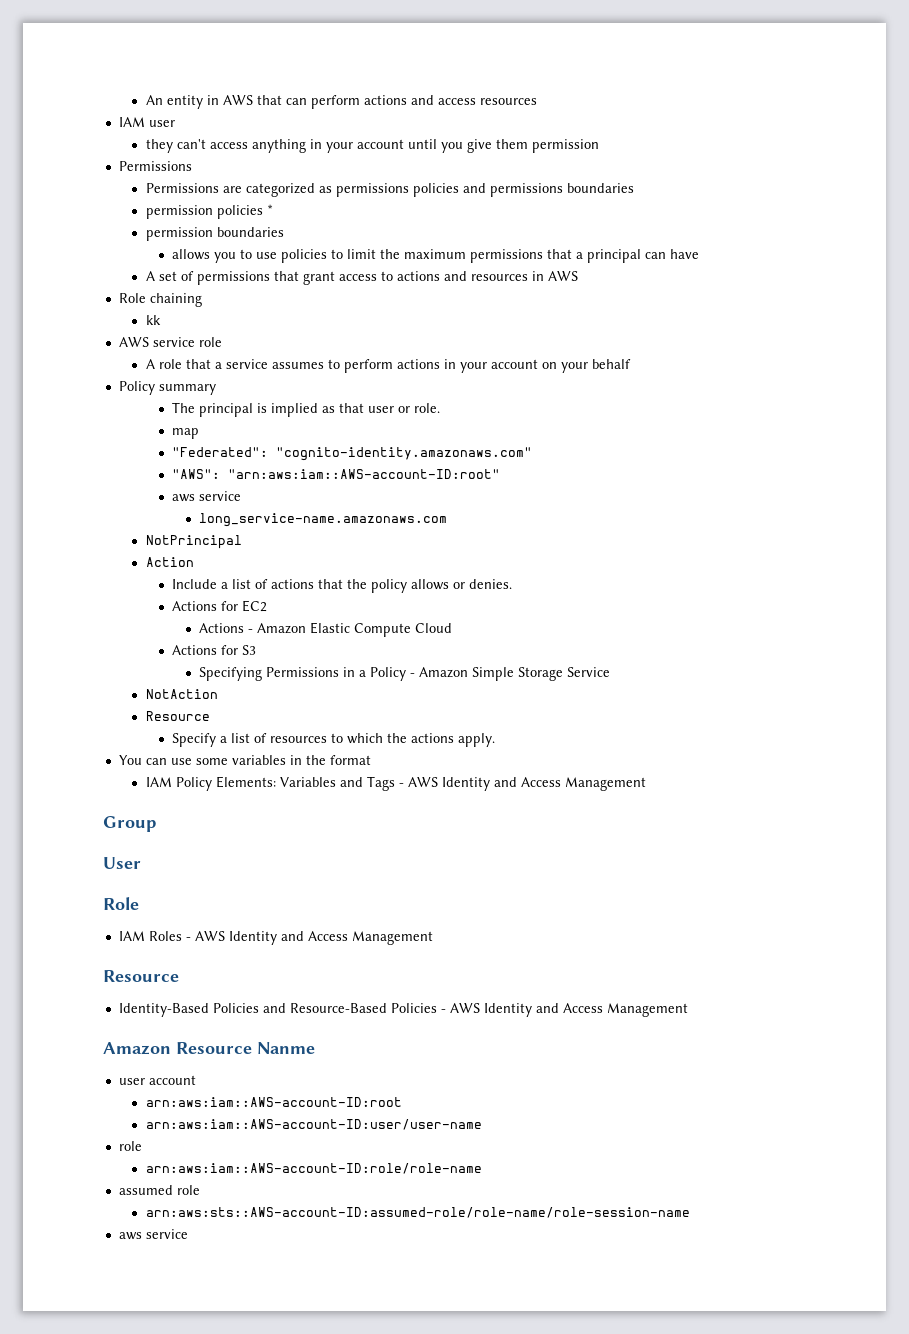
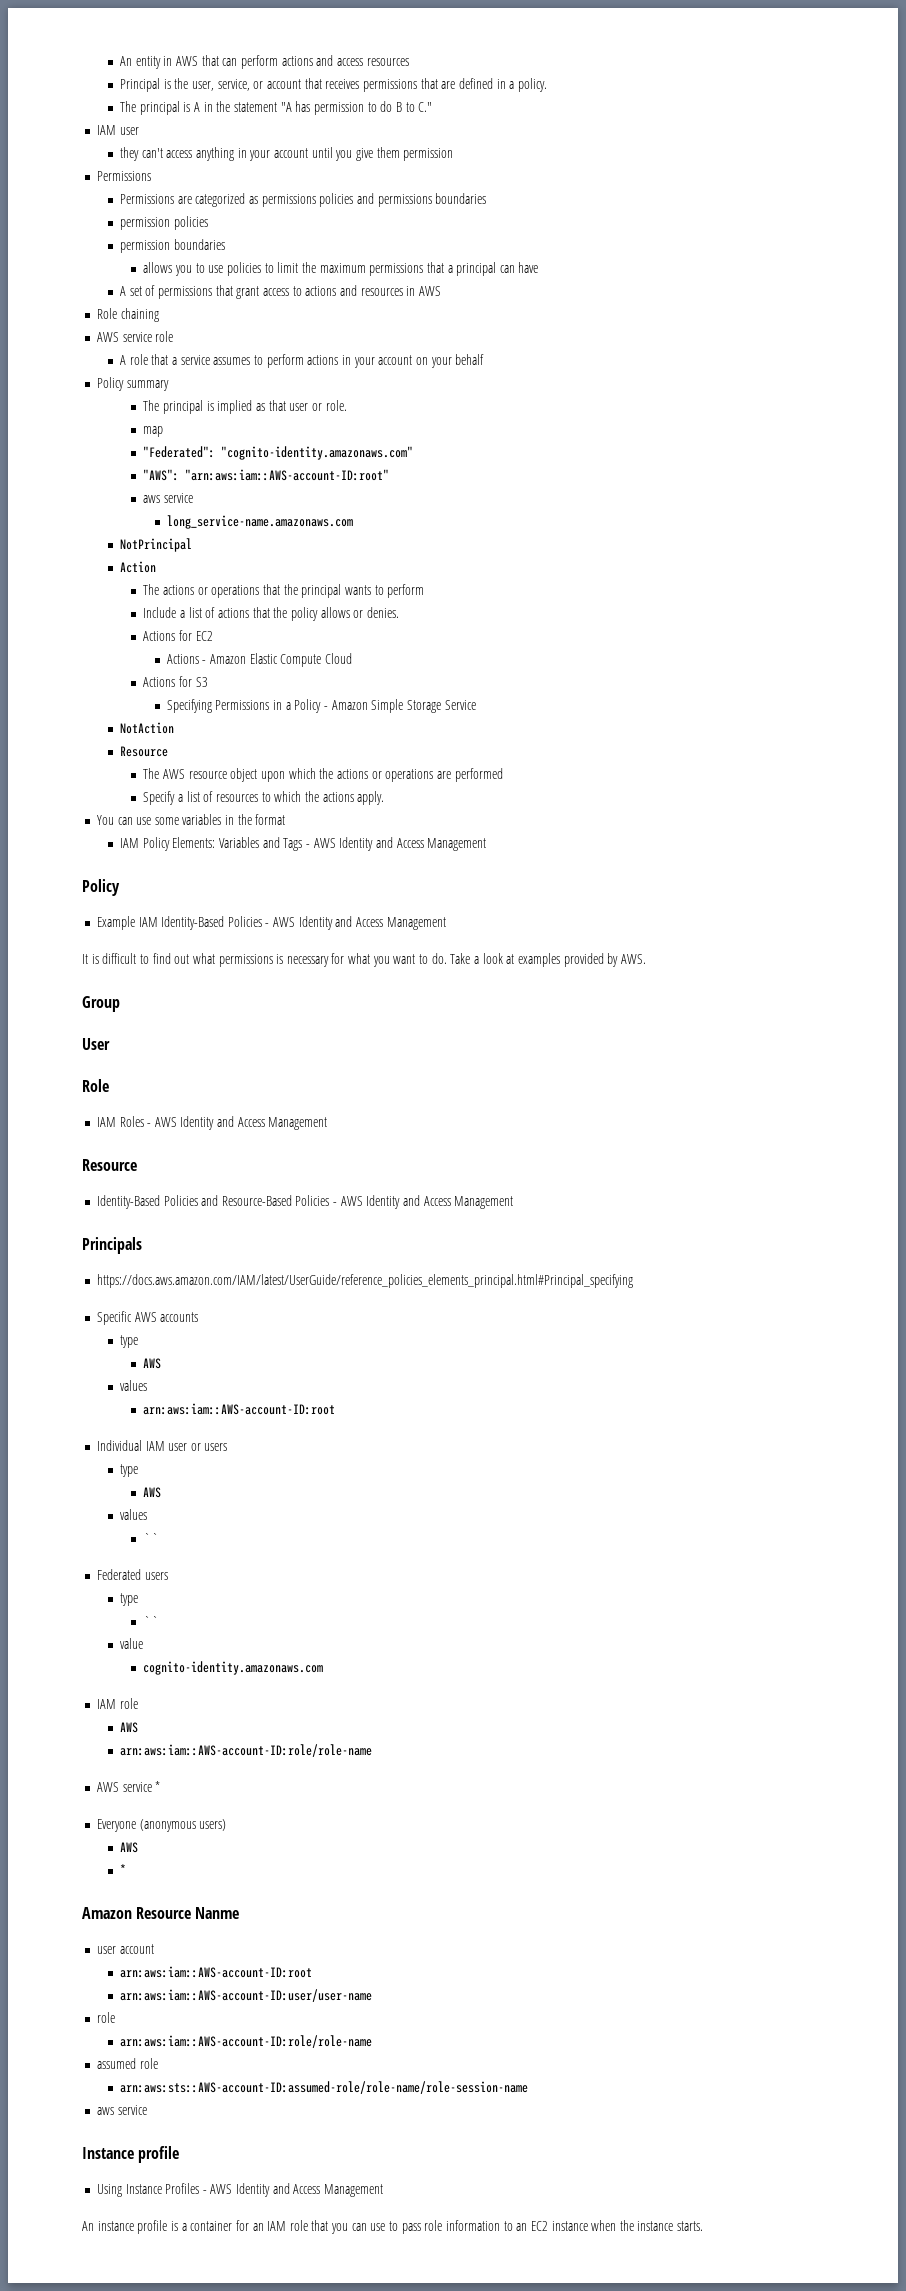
+ Principal is the user, service, or account that receives permissions that are defined in a policy.
+ The principal is A in the statement "A has permission to do B to C."
- permission policies *
+ permission policies
- kk
+ The actions or operations that the principal wants to perform
+ The AWS resource object upon which the actions or operations are performed
  IAM Policy Elements: Variables and Tags - AWS Identity and Access Management
+ Policy
+ Example IAM Identity-Based Policies - AWS Identity and Access Management
+ It is difficult to find out what permissions is necessary for what you want to do. Take a look at examples provided by AWS.
+ Principals
+ https://docs.aws.amazon.com/IAM/latest/UserGuide/reference_policies_elements_principal.html#Principal_specifying
+ Specific AWS accounts
+ type
+ AWS
+ values
+ arn:aws:iam::AWS-account-ID:root
+ Individual IAM user or users
+ type
+ AWS
+ values
+ ``
+ Federated users
+ type
+ ``
+ value
+ cognito-identity.amazonaws.com
+ IAM role
+ AWS
+ arn:aws:iam::AWS-account-ID:role/role-name
+ AWS service *
+ Everyone (anonymous users)
+ AWS
+ *
+ Instance profile
+ Using Instance Profiles - AWS Identity and Access Management
+ An instance profile is a container for an IAM role that you can use to pass role information to an EC2 instance when the instance starts.

